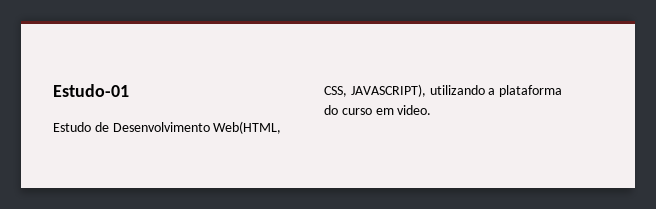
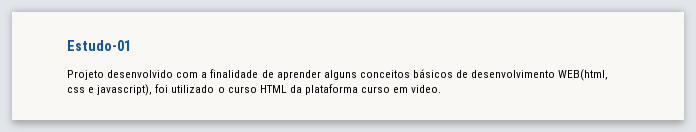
- Estudo de Desenvolvimento Web(HTML, CSS, JAVASCRIPT), utilizando a plataforma do curso em video.
+ Projeto desenvolvido com a finalidade de aprender alguns conceitos básicos de desenvolvimento WEB(html, css e javascript), foi utilizado o curso HTML da plataforma curso em video.

